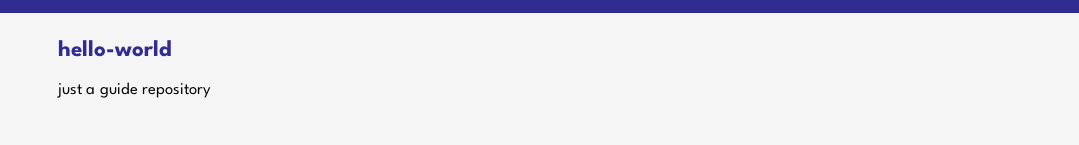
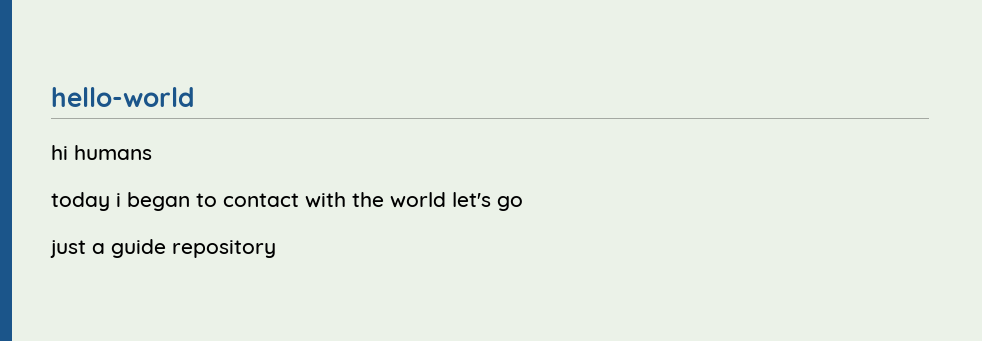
+ hi humans
+ today i began to contact with the world let's go

